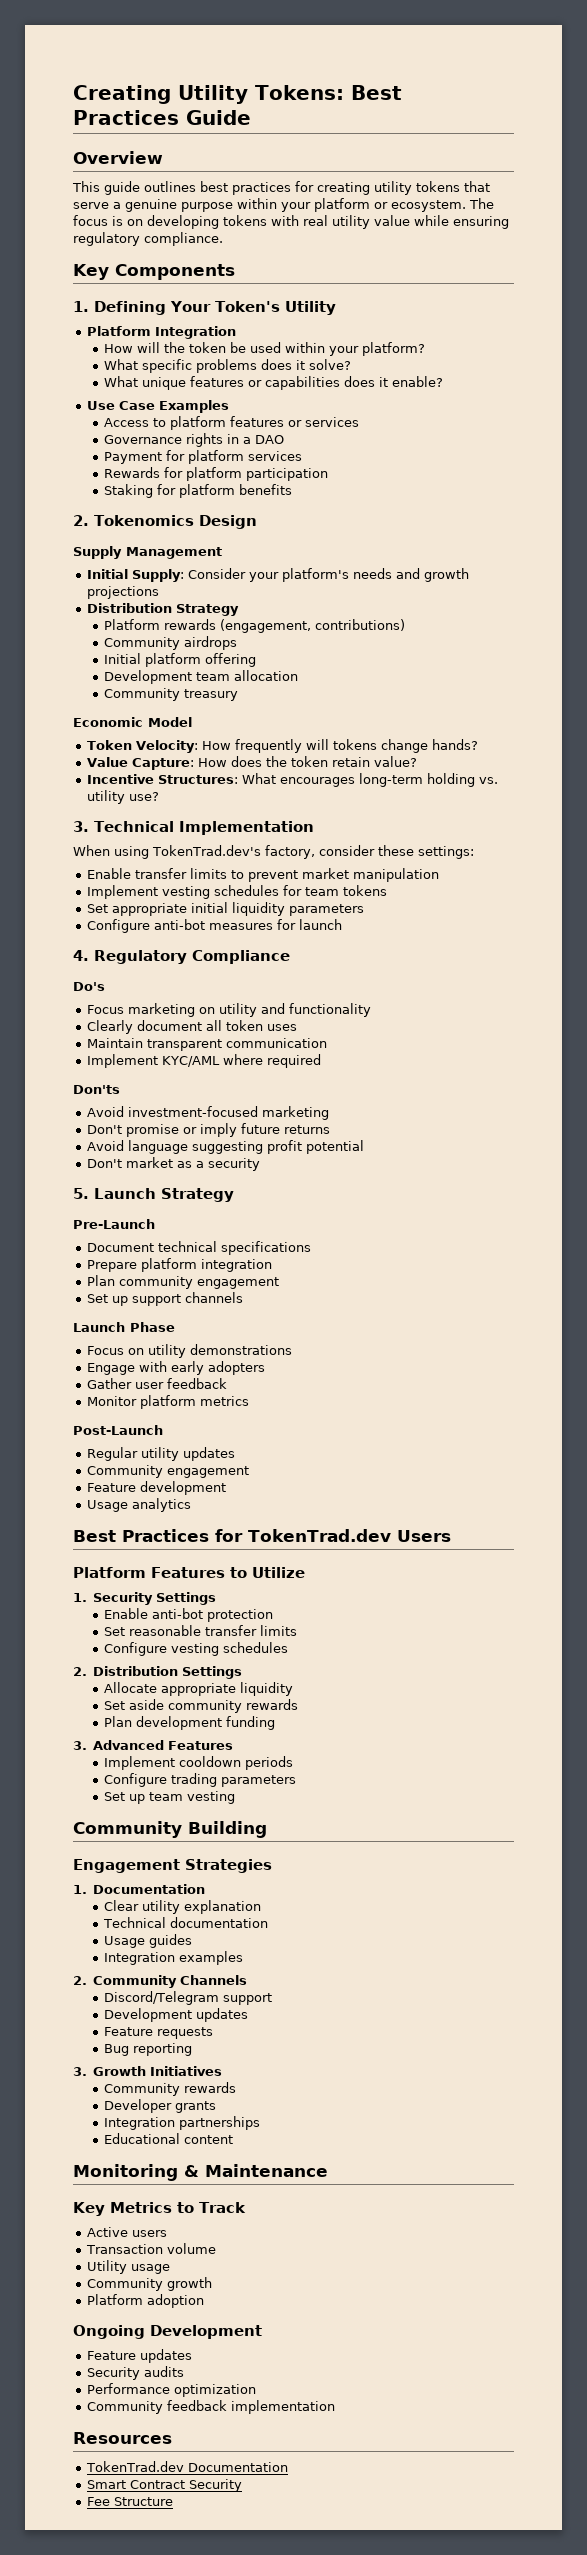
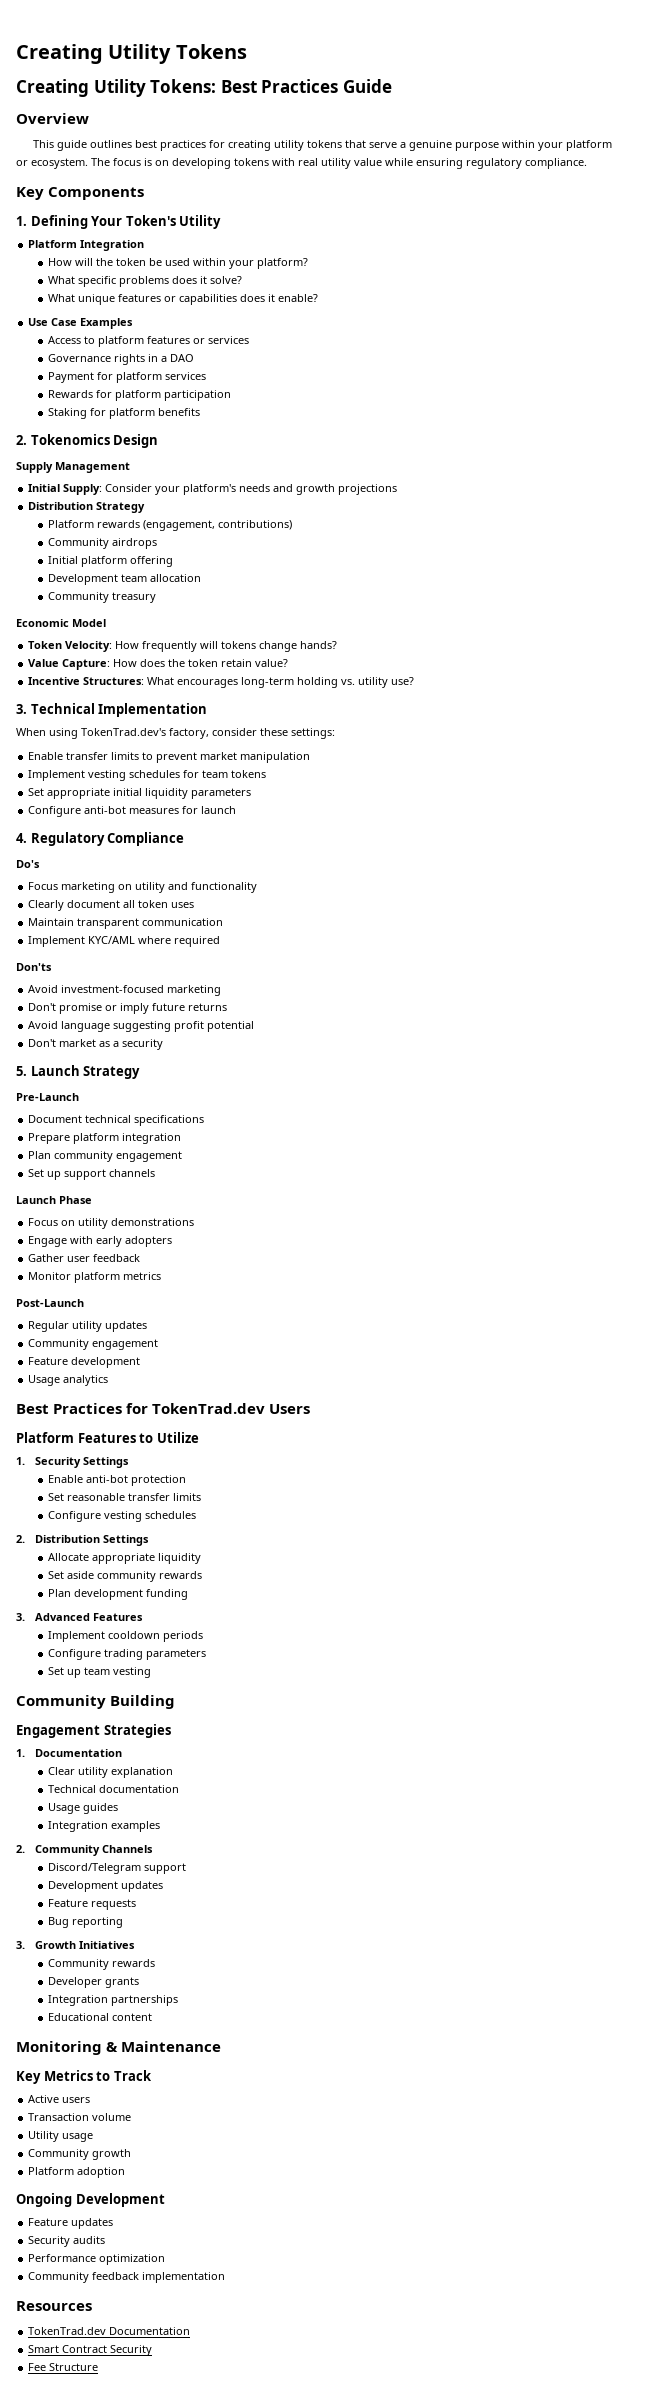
+ Creating Utility Tokens

